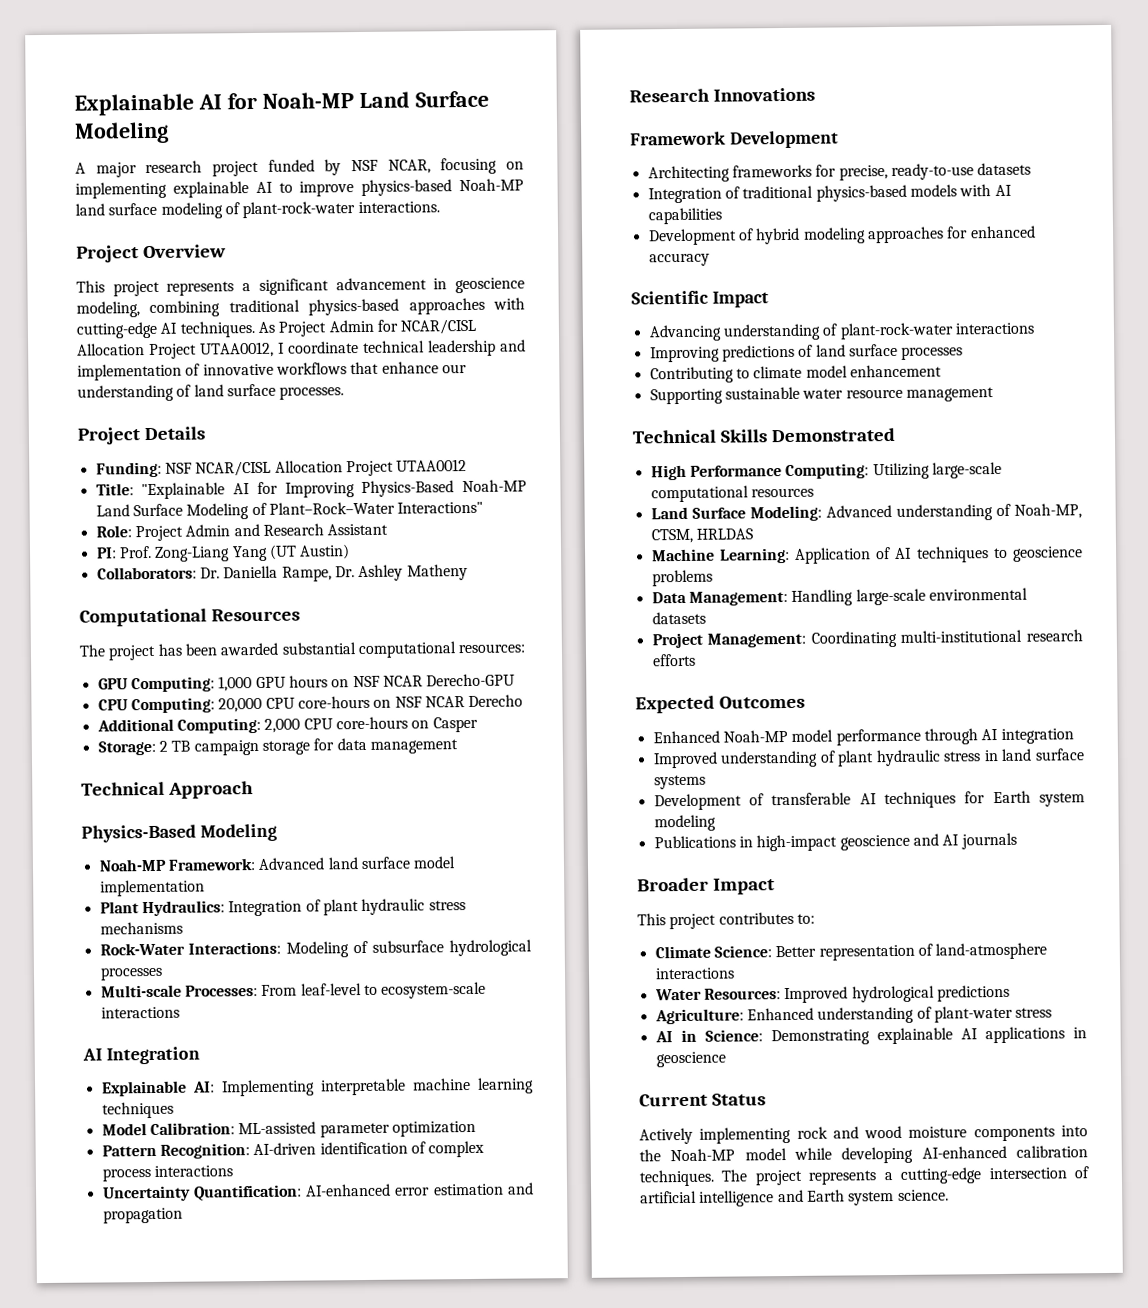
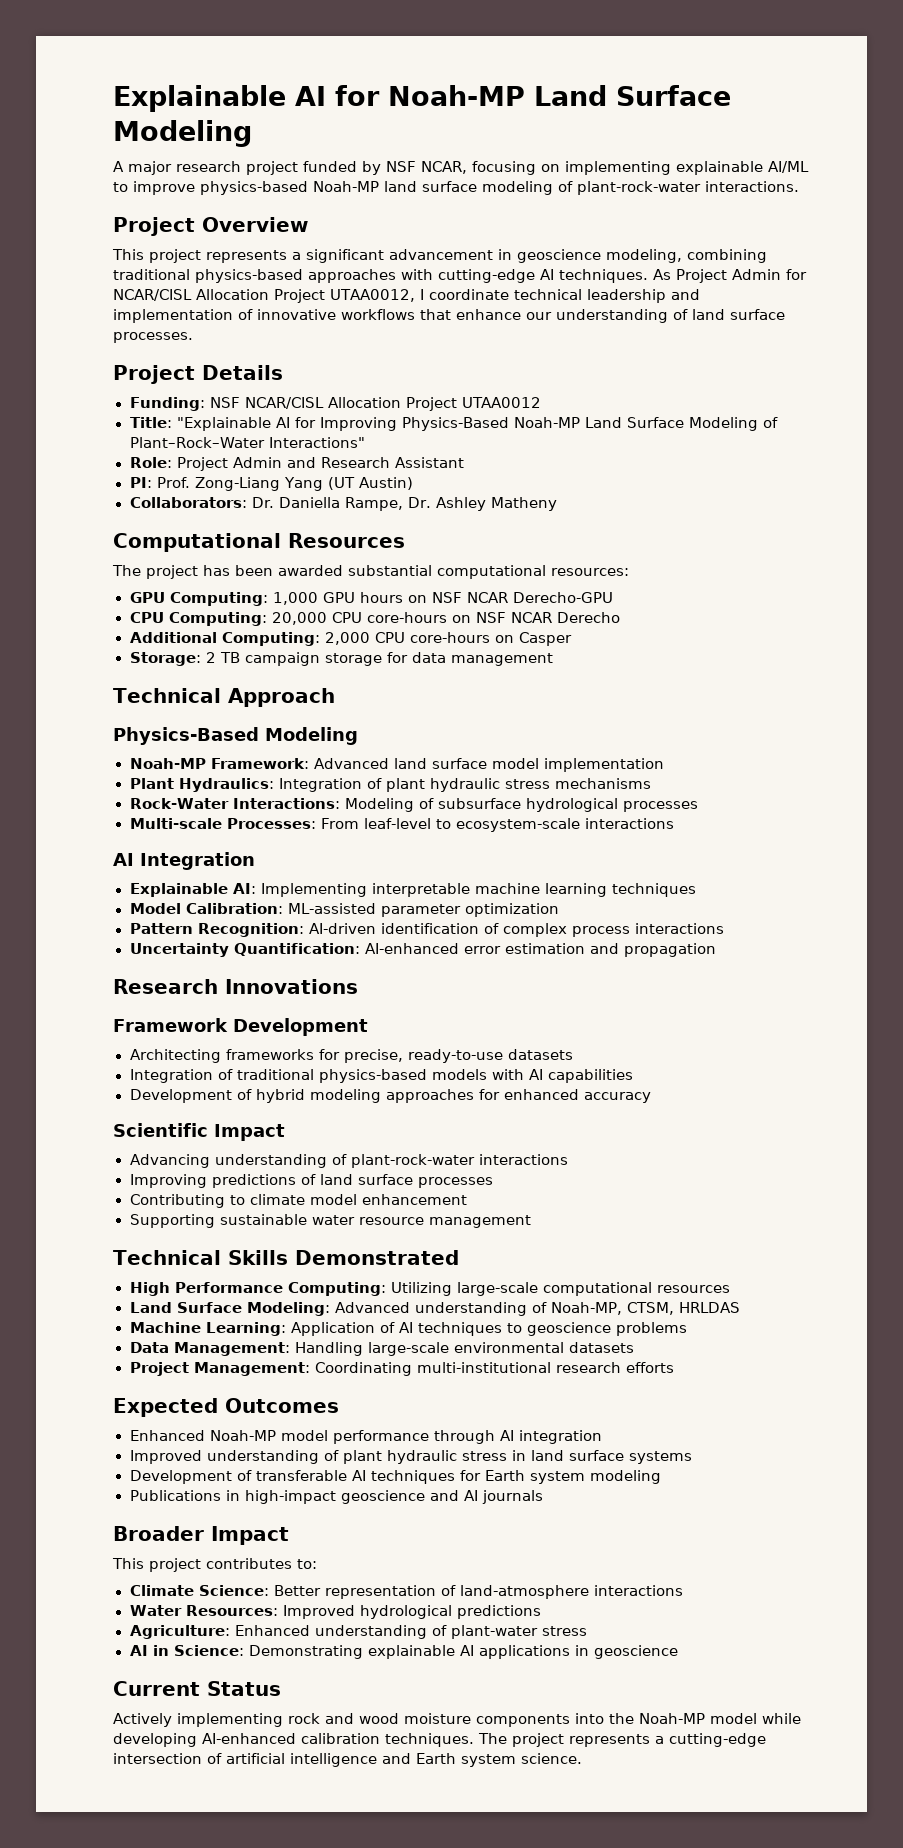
- A major research project funded by NSF NCAR, focusing on implementing explainable AI to improve physics-based Noah-MP land surface modeling of plant-rock-water interactions.
+ A major research project funded by NSF NCAR, focusing on implementing explainable AI/ML to improve physics-based Noah-MP land surface modeling of plant-rock-water interactions.

